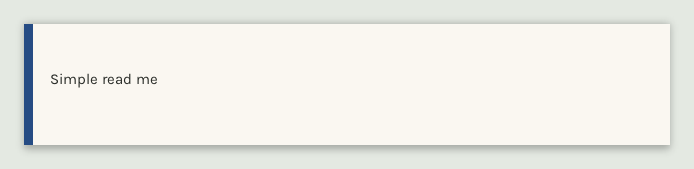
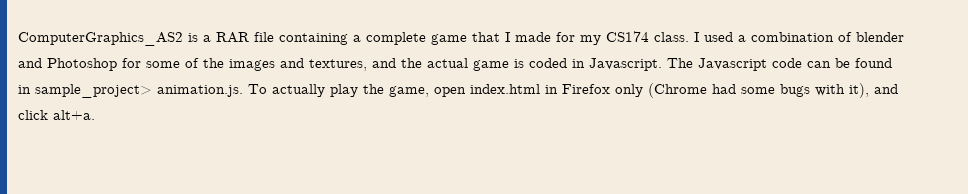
- Simple read me
+ ComputerGraphics_AS2 is a RAR file containing a complete game that I made for my CS174 class. I used a combination of blender and Photoshop for some of the images and textures, and the actual game is coded in Javascript. The Javascript code can be found in sample_project> animation.js. To actually play the game, open index.html in Firefox only (Chrome had some bugs with it), and click alt+a.

